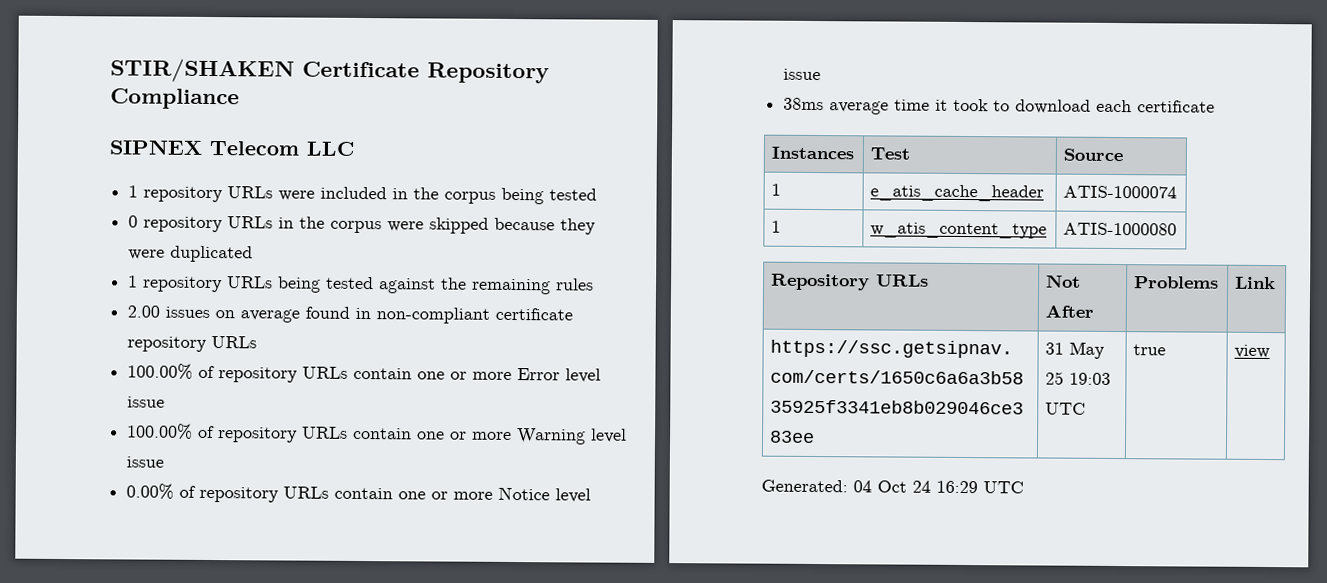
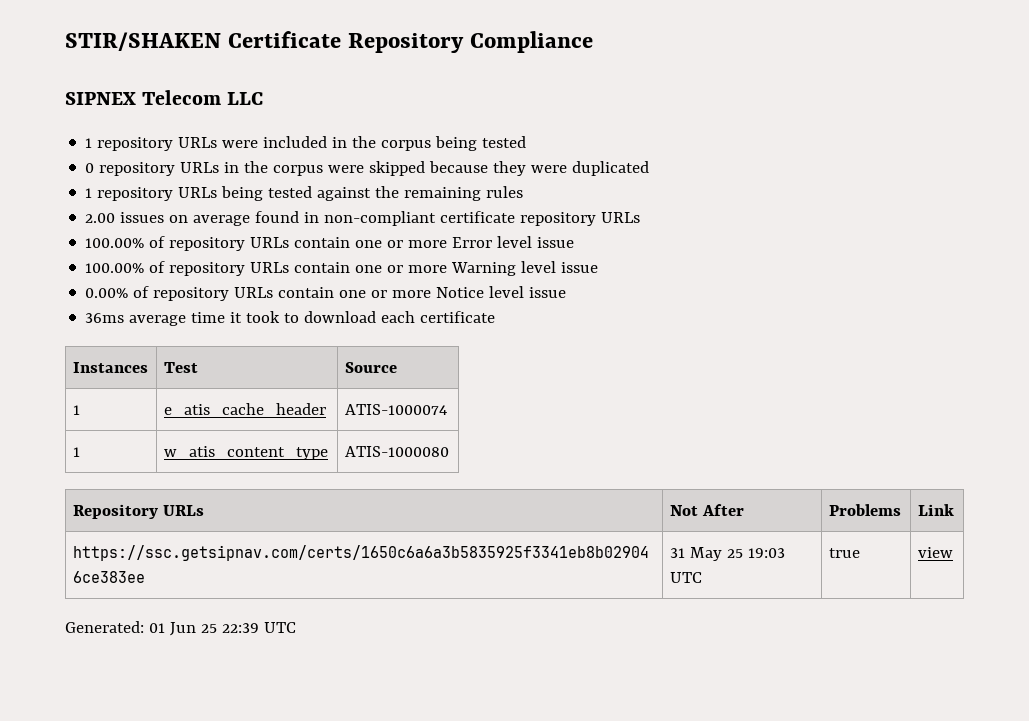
- 38ms average time it took to download each certificate
+ 36ms average time it took to download each certificate
- Generated: 04 Oct 24 16:29 UTC
+ Generated: 01 Jun 25 22:39 UTC

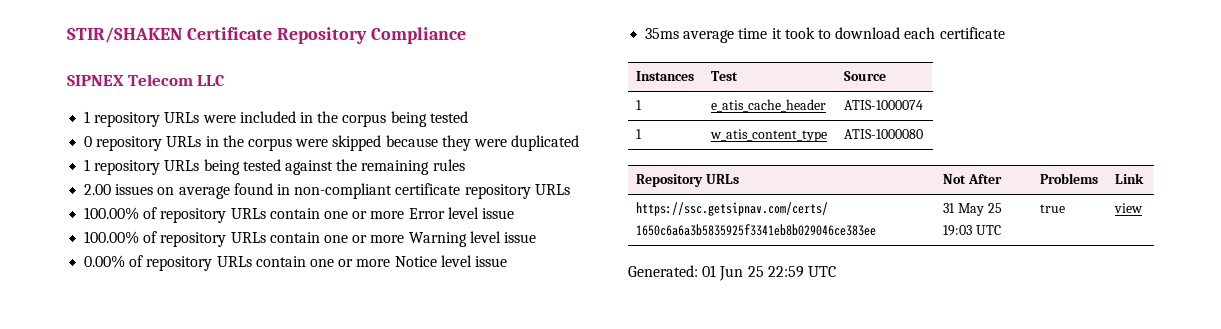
- 36ms average time it took to download each certificate
+ 35ms average time it took to download each certificate
- Generated: 01 Jun 25 22:39 UTC
+ Generated: 01 Jun 25 22:59 UTC

